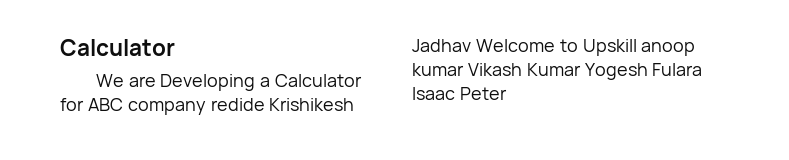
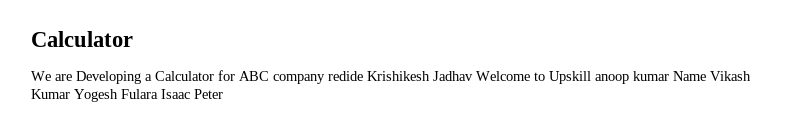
- We are Developing a Calculator for ABC company redide Krishikesh Jadhav Welcome to Upskill anoop kumar Vikash Kumar Yogesh Fulara Isaac Peter
+ We are Developing a Calculator for ABC company redide Krishikesh Jadhav Welcome to Upskill anoop kumar Name Vikash Kumar Yogesh Fulara Isaac Peter

